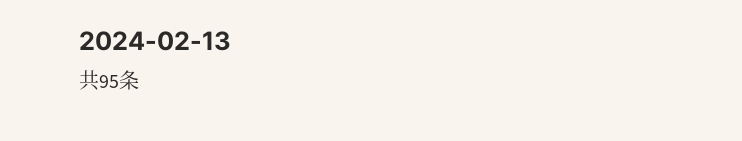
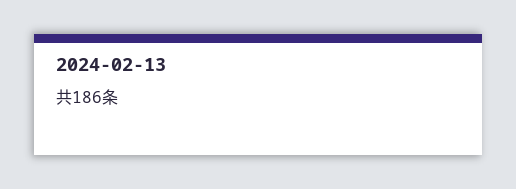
- 共95条
+ 共186条

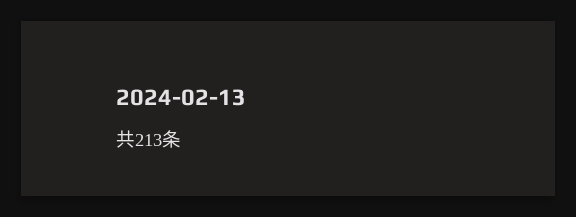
- 共186条
+ 共213条

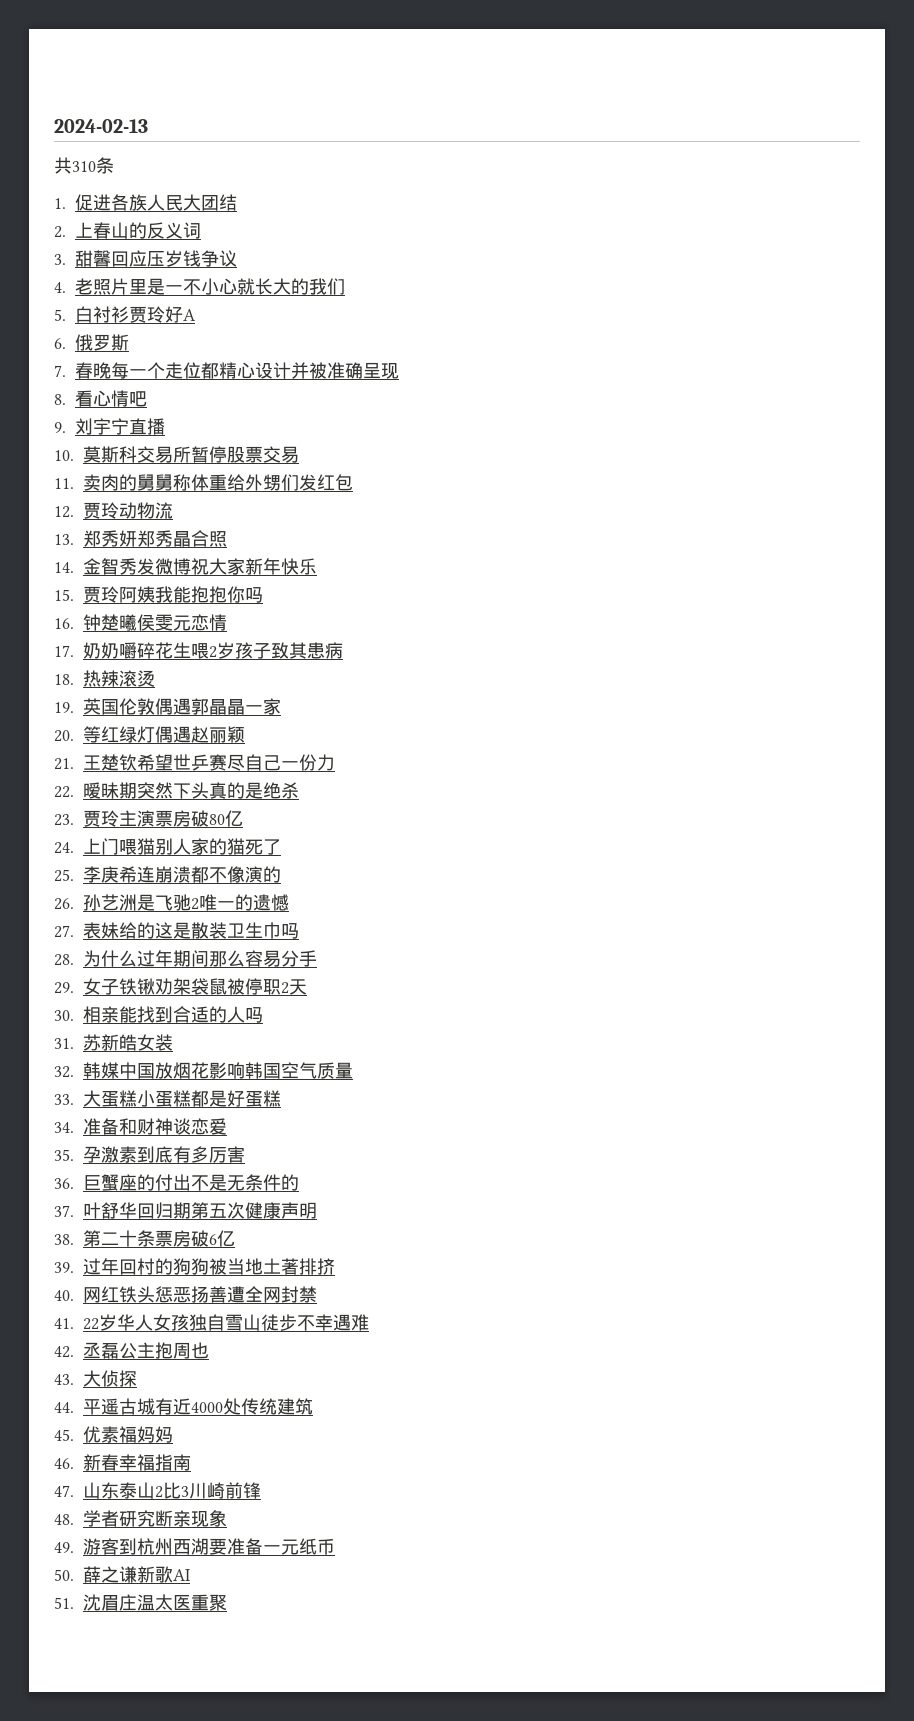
- 共213条
+ 共310条
+ 1.促进各族人民大团结
+ 2.上春山的反义词
+ 3.甜馨回应压岁钱争议
+ 4.老照片里是一不小心就长大的我们
+ 5.白衬衫贾玲好A
+ 6.俄罗斯
+ 7.春晚每一个走位都精心设计并被准确呈现
+ 8.看心情吧
+ 9.刘宇宁直播
+ 10.莫斯科交易所暂停股票交易
+ 11.卖肉的舅舅称体重给外甥们发红包
+ 12.贾玲动物流
+ 13.郑秀妍郑秀晶合照
+ 14.金智秀发微博祝大家新年快乐
+ 15.贾玲阿姨我能抱抱你吗
+ 16.钟楚曦侯雯元恋情
+ 17.奶奶嚼碎花生喂2岁孩子致其患病
+ 18.热辣滚烫
+ 19.英国伦敦偶遇郭晶晶一家
+ 20.等红绿灯偶遇赵丽颖
+ 21.王楚钦希望世乒赛尽自己一份力
+ 22.暧昧期突然下头真的是绝杀
+ 23.贾玲主演票房破80亿
+ 24.上门喂猫别人家的猫死了
+ 25.李庚希连崩溃都不像演的
+ 26.孙艺洲是飞驰2唯一的遗憾
+ 27.表妹给的这是散装卫生巾吗
+ 28.为什么过年期间那么容易分手
+ 29.女子铁锹劝架袋鼠被停职2天
+ 30.相亲能找到合适的人吗
+ 31.苏新皓女装
+ 32.韩媒中国放烟花影响韩国空气质量
+ 33.大蛋糕小蛋糕都是好蛋糕
+ 34.准备和财神谈恋爱
+ 35.孕激素到底有多厉害
+ 36.巨蟹座的付出不是无条件的
+ 37.叶舒华回归期第五次健康声明
+ 38.第二十条票房破6亿
+ 39.过年回村的狗狗被当地土著排挤
+ 40.网红铁头惩恶扬善遭全网封禁
+ 41. 22岁华人女孩独自雪山徒步不幸遇难
+ 42.丞磊公主抱周也
+ 43.大侦探
+ 44.平遥古城有近4000处传统建筑
+ 45.优素福妈妈
+ 46.新春幸福指南
+ 47.山东泰山2比3川崎前锋
+ 48.学者研究断亲现象
+ 49.游客到杭州西湖要准备一元纸币
+ 50.薛之谦新歌AI
+ 51.沈眉庄温太医重聚

